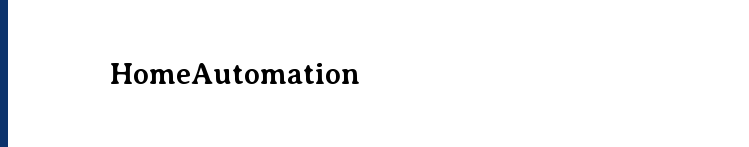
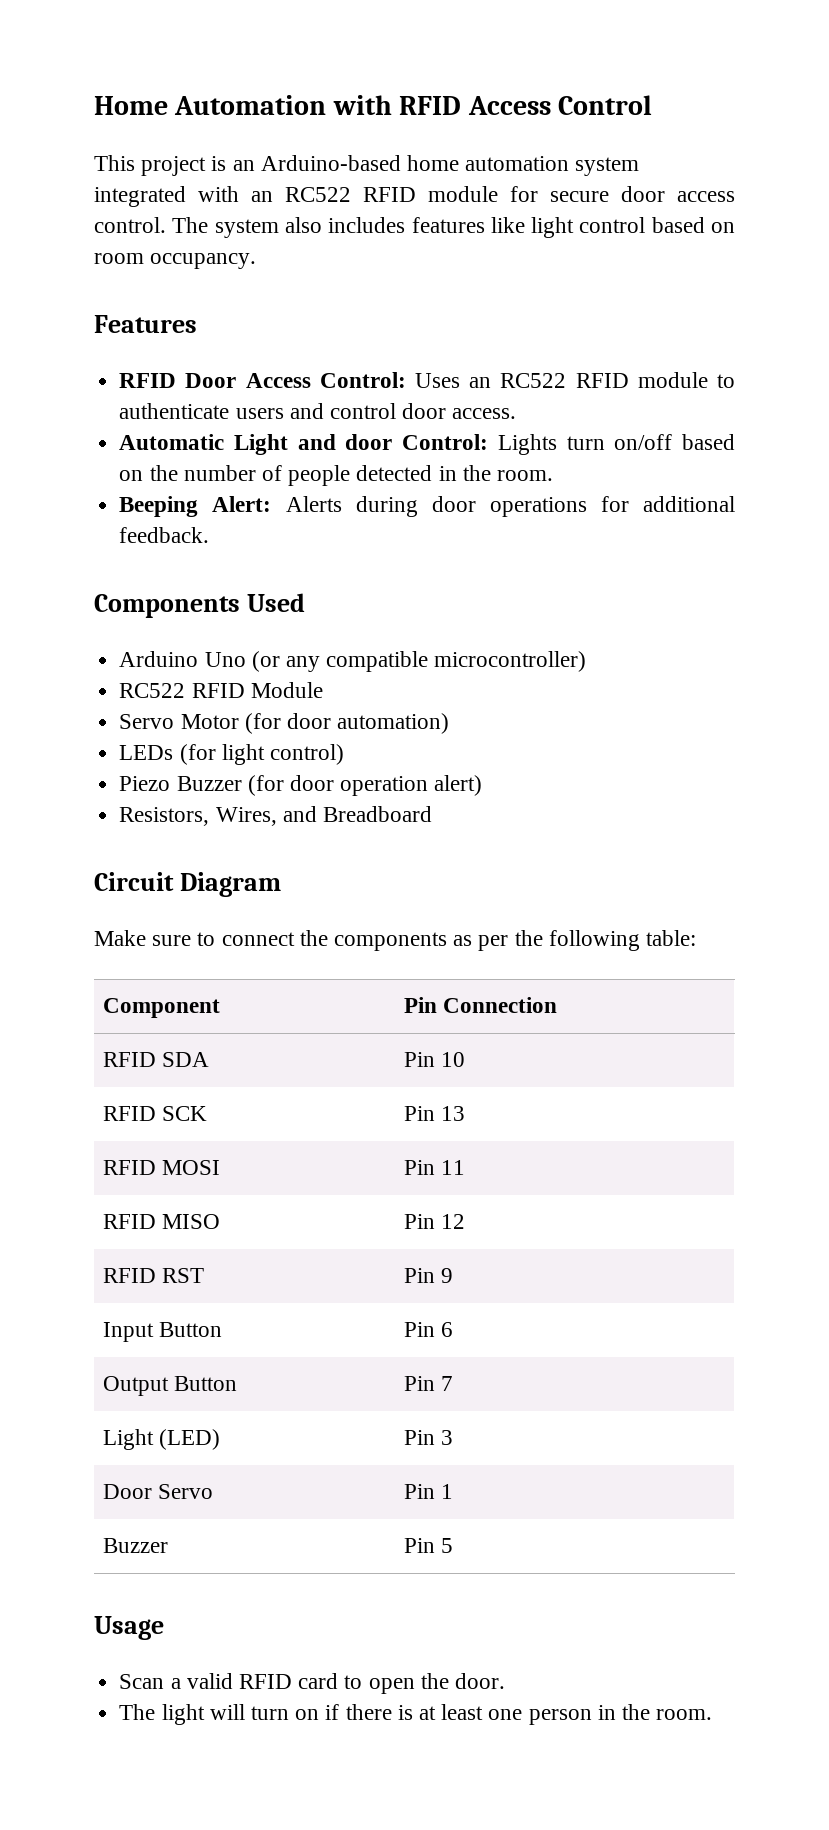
- HomeAutomation
+ Home Automation with RFID Access Control
+ This project is an Arduino-based home automation system integrated with an RC522 RFID module for secure door access control. The system also includes features like light control based on room occupancy.
+ Features
+ RFID Door Access Control: Uses an RC522 RFID module to authenticate users and control door access.
+ Automatic Light and door Control: Lights turn on/off based on the number of people detected in the room.
+ Beeping Alert: Alerts during door operations for additional feedback.
+ Components Used
+ Arduino Uno (or any compatible microcontroller)
+ RC522 RFID Module
+ Servo Motor (for door automation)
+ LEDs (for light control)
+ Piezo Buzzer (for door operation alert)
+ Resistors, Wires, and Breadboard
+ Circuit Diagram
+ Make sure to connect the components as per the following table:
+ Component | Pin Connection
+ RFID SDA | Pin 10
+ RFID SCK | Pin 13
+ RFID MOSI | Pin 11
+ RFID MISO | Pin 12
+ RFID RST | Pin 9
+ Input Button | Pin 6
+ Output Button | Pin 7
+ Light (LED) | Pin 3
+ Door Servo | Pin 1
+ Buzzer | Pin 5
+ Usage
+ Scan a valid RFID card to open the door.
+ The light will turn on if there is at least one person in the room.

